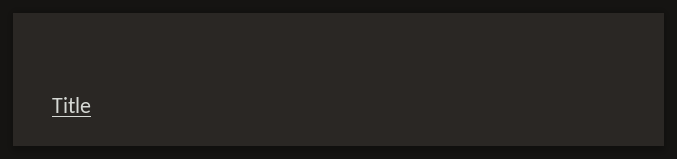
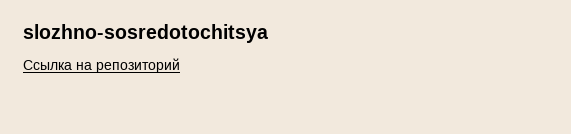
- Title
+ slozhno-sosredotochitsya
+ Ccылка на репозиторий

